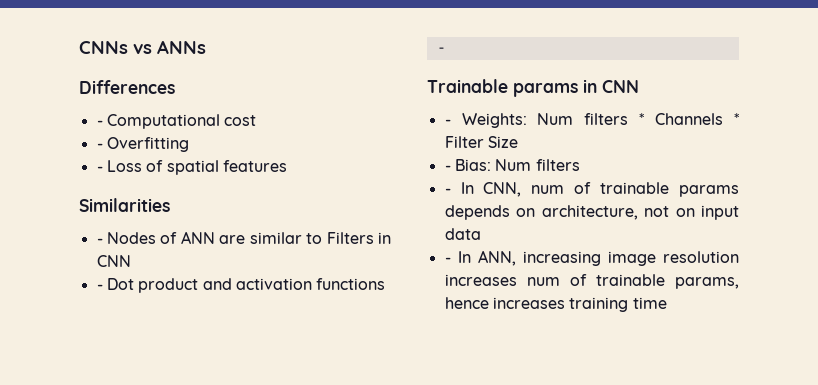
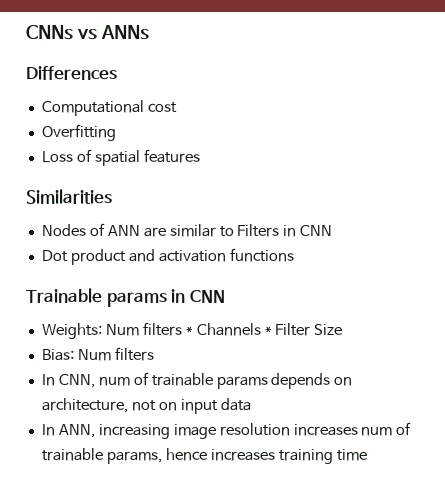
- - Computational cost
+ Computational cost
- - Overfitting
+ Overfitting
- - Loss of spatial features
+ Loss of spatial features
- - Nodes of ANN are similar to Filters in CNN
+ Nodes of ANN are similar to Filters in CNN
- - Dot product and activation functions
- -
+ Dot product and activation functions
- - Weights: Num filters * Channels * Filter Size
+ Weights: Num filters * Channels * Filter Size
- - Bias: Num filters
+ Bias: Num filters
- - In CNN, num of trainable params depends on architecture, not on input data
+ In CNN, num of trainable params depends on architecture, not on input data
- - In ANN, increasing image resolution increases num of trainable params, hence increases training time
+ In ANN, increasing image resolution increases num of trainable params, hence increases training time

